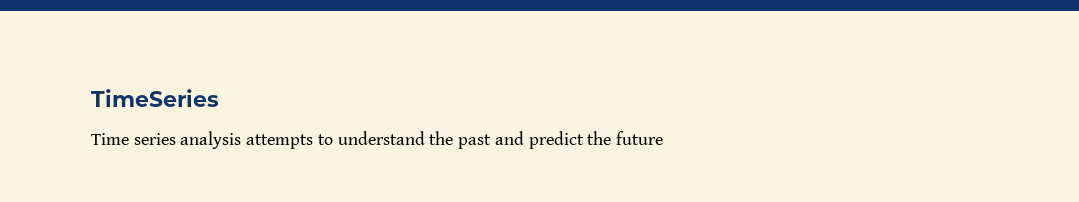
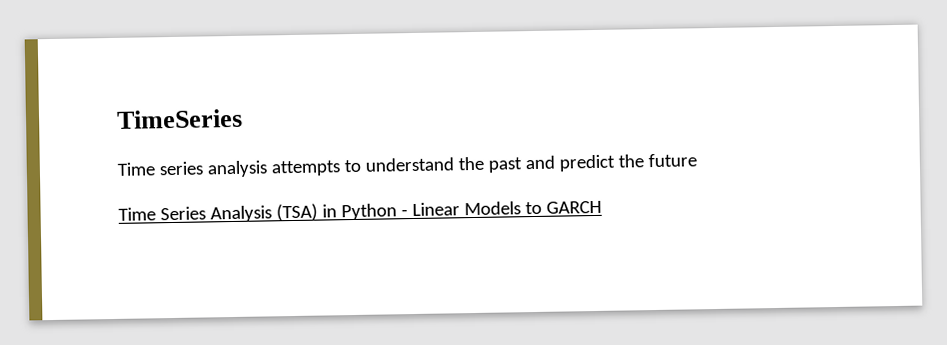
+ Time Series Analysis (TSA) in Python - Linear Models to GARCH

